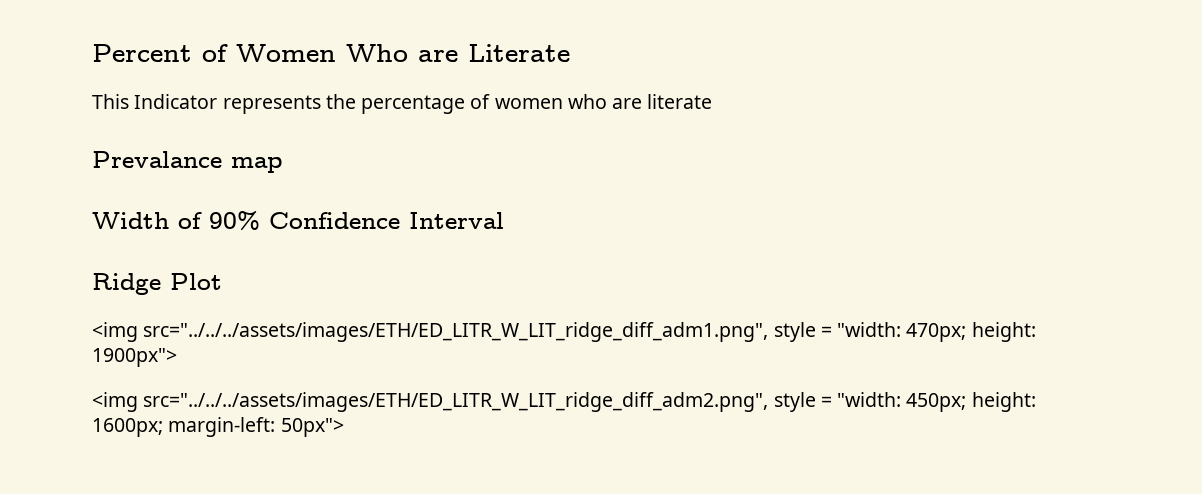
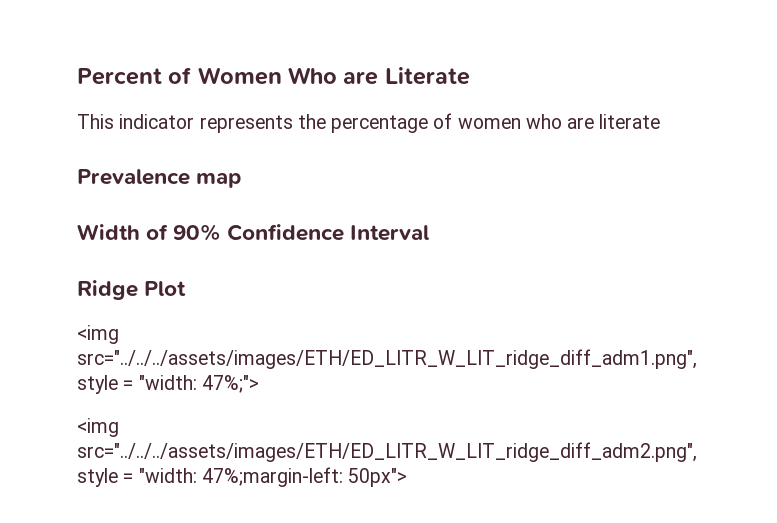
- This Indicator represents the percentage of women who are literate
+ This indicator represents the percentage of women who are literate
- Prevalance map
+ Prevalence map
- <img src="../../../assets/images/ETH/ED_LITR_W_LIT_ridge_diff_adm1.png", style = "width: 470px; height: 1900px">
+ <img src="../../../assets/images/ETH/ED_LITR_W_LIT_ridge_diff_adm1.png", style = "width: 47%;">
- <img src="../../../assets/images/ETH/ED_LITR_W_LIT_ridge_diff_adm2.png", style = "width: 450px; height: 1600px; margin-left: 50px">
+ <img src="../../../assets/images/ETH/ED_LITR_W_LIT_ridge_diff_adm2.png", style = "width: 47%;margin-left: 50px">

